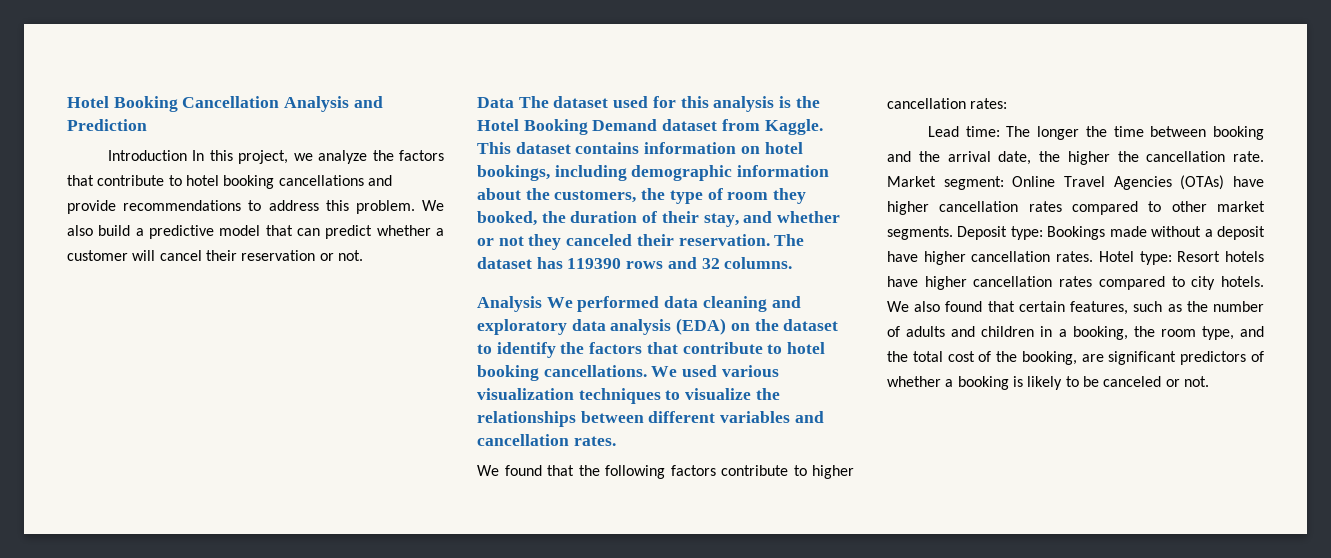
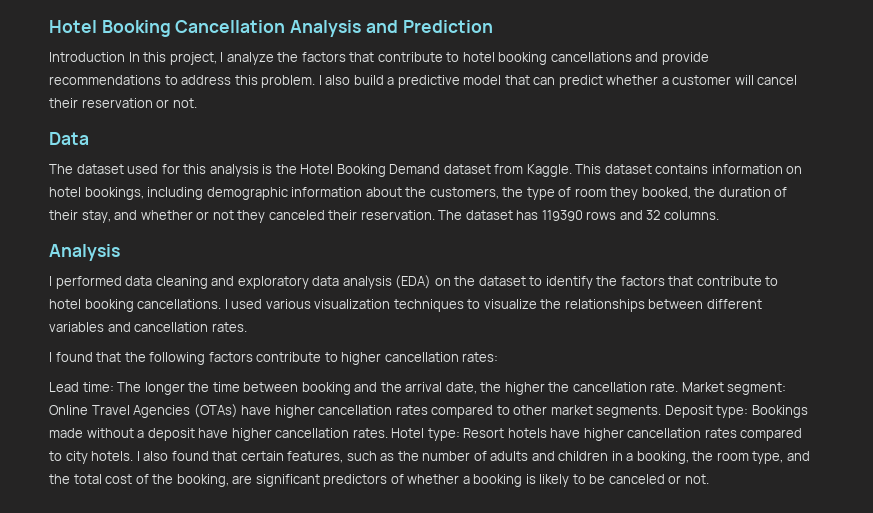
- Introduction In this project, we analyze the factors that contribute to hotel booking cancellations and provide recommendations to address this problem.
+ Introduction In this project, I analyze the factors that contribute to hotel booking cancellations and provide recommendations to address this problem.
- We also build a predictive model that can predict whether a customer will cancel their reservation or not.
+ I also build a predictive model that can predict whether a customer will cancel their reservation or not.
- Data The dataset used for this analysis is the Hotel Booking Demand dataset from Kaggle.
+ Data
+ The dataset used for this analysis is the Hotel Booking Demand dataset from Kaggle.
  The dataset has 119390 rows and 32 columns.
- Analysis We performed data cleaning and exploratory data analysis (EDA) on the dataset to identify the factors that contribute to hotel booking cancellations.
+ Analysis
+ I performed data cleaning and exploratory data analysis (EDA) on the dataset to identify the factors that contribute to hotel booking cancellations.
- We used various visualization techniques to visualize the relationships between different variables and cancellation rates.
+ I used various visualization techniques to visualize the relationships between different variables and cancellation rates.
- We found that the following factors contribute to higher cancellation rates:
+ I found that the following factors contribute to higher cancellation rates:
- We also found that certain features, such as the number of adults and children in a booking, the room type, and the total cost of the booking, are significant predictors of whether a booking is likely to be canceled or not.
+ I also found that certain features, such as the number of adults and children in a booking, the room type, and the total cost of the booking, are significant predictors of whether a booking is likely to be canceled or not.

